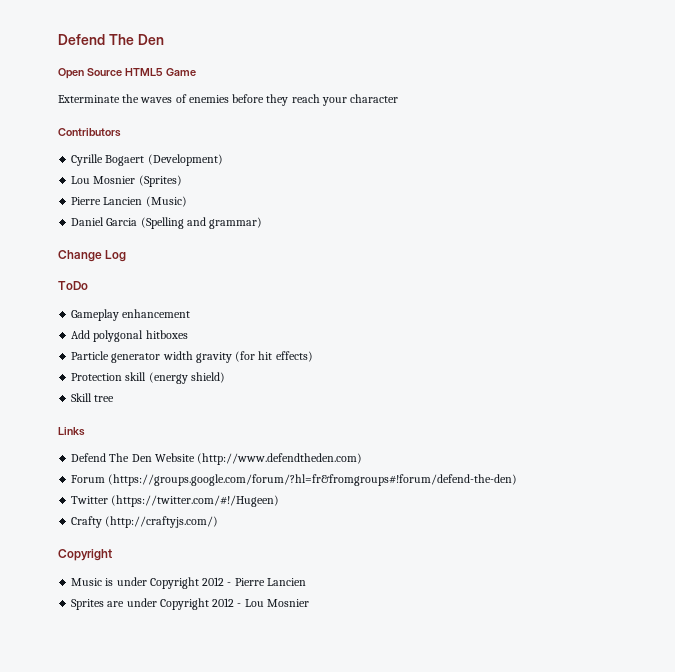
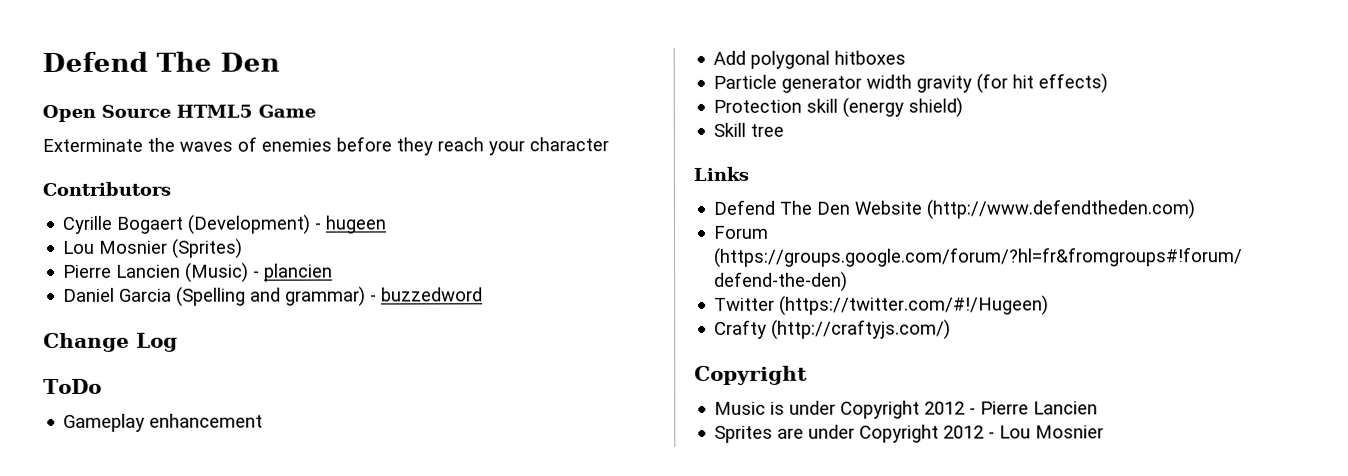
- Cyrille Bogaert (Development)
+ Cyrille Bogaert (Development) - hugeen
- Pierre Lancien (Music)
+ Pierre Lancien (Music) - plancien
- Daniel Garcia (Spelling and grammar)
+ Daniel Garcia (Spelling and grammar) - buzzedword

